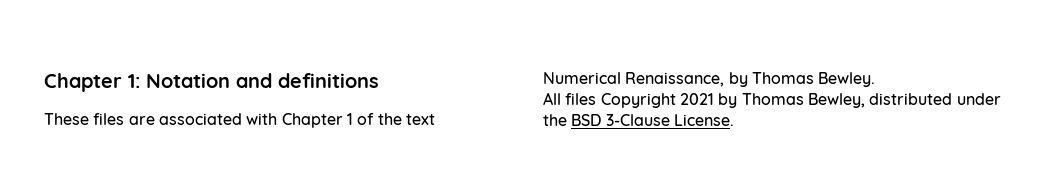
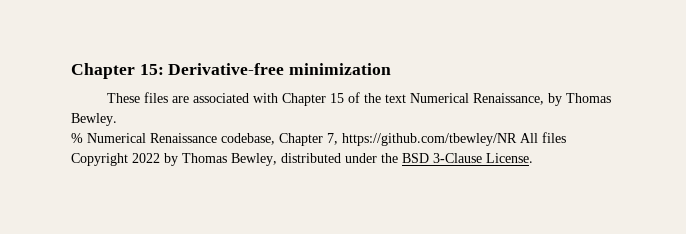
- Chapter 1: Notation and definitions
+ Chapter 15: Derivative-free minimization
- These files are associated with Chapter 1 of the text Numerical Renaissance, by Thomas Bewley.
+ These files are associated with Chapter 15 of the text Numerical Renaissance, by Thomas Bewley.
- All files Copyright 2021 by Thomas Bewley, distributed under the BSD 3-Clause License.
+ % Numerical Renaissance codebase, Chapter 7, https://github.com/tbewley/NR All files Copyright 2022 by Thomas Bewley, distributed under the BSD 3-Clause License.

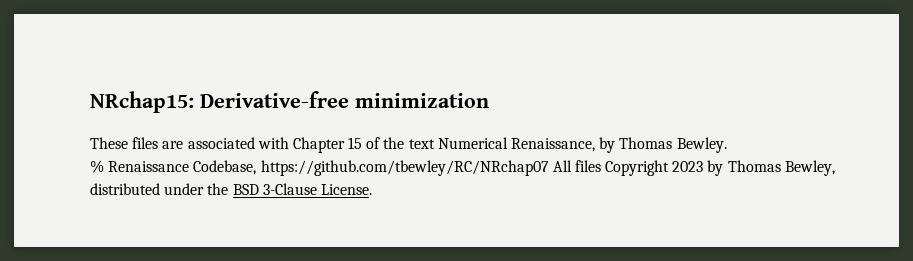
- Chapter 15: Derivative-free minimization
+ NRchap15: Derivative-free minimization
- % Numerical Renaissance codebase, Chapter 7, https://github.com/tbewley/NR All files Copyright 2022 by Thomas Bewley, distributed under the BSD 3-Clause License.
+ % Renaissance Codebase, https://github.com/tbewley/RC/NRchap07 All files Copyright 2023 by Thomas Bewley, distributed under the BSD 3-Clause License.

